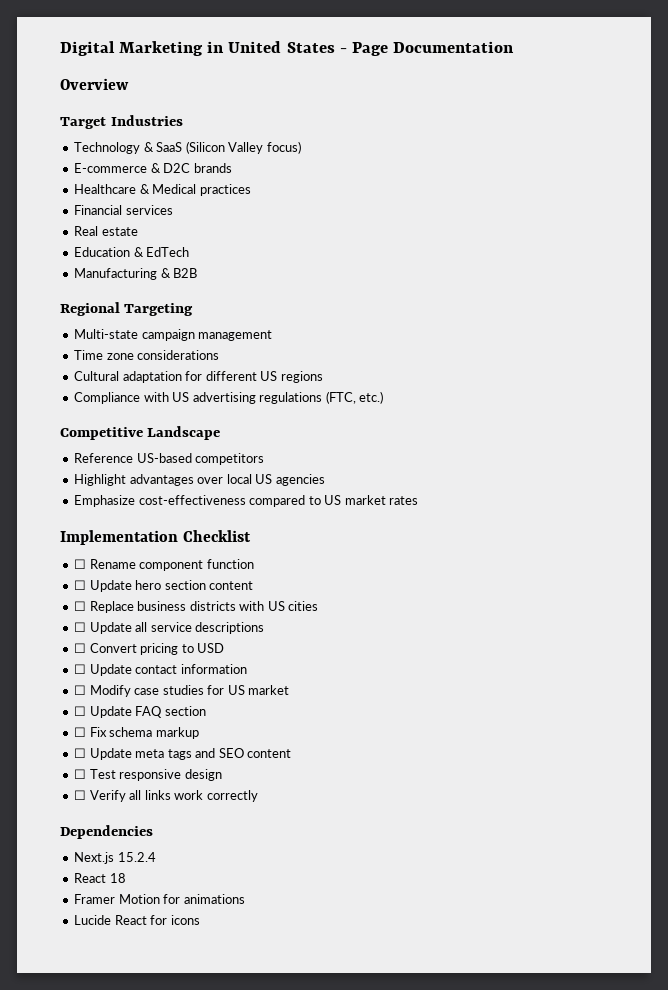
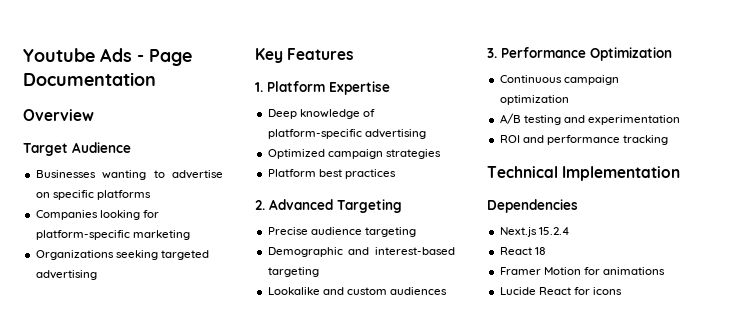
- Digital Marketing in United States - Page Documentation
+ Youtube Ads - Page Documentation
- Target Industries
- Technology & SaaS (Silicon Valley focus)
- E-commerce & D2C brands
- Healthcare & Medical practices
- Financial services
- Real estate
- Education & EdTech
- Manufacturing & B2B
- Regional Targeting
- Multi-state campaign management
- Time zone considerations
- Cultural adaptation for different US regions
- Compliance with US advertising regulations (FTC, etc.)
- Competitive Landscape
- Reference US-based competitors
- Highlight advantages over local US agencies
- Emphasize cost-effectiveness compared to US market rates
- Implementation Checklist
- ☐ Rename component function
- ☐ Update hero section content
- ☐ Replace business districts with US cities
- ☐ Update all service descriptions
- ☐ Convert pricing to USD
- ☐ Update contact information
- ☐ Modify case studies for US market
- ☐ Update FAQ section
- ☐ Fix schema markup
- ☐ Update meta tags and SEO content
- ☐ Test responsive design
- ☐ Verify all links work correctly
+ Target Audience
+ Businesses wanting to advertise on specific platforms
+ Companies looking for platform-specific marketing
+ Organizations seeking targeted advertising
+ Key Features
+ 1. Platform Expertise
+ Deep knowledge of platform-specific advertising
+ Optimized campaign strategies
+ Platform best practices
+ 2. Advanced Targeting
+ Precise audience targeting
+ Demographic and interest-based targeting
+ Lookalike and custom audiences
+ 3. Performance Optimization
+ Continuous campaign optimization
+ A/B testing and experimentation
+ ROI and performance tracking
+ Technical Implementation

